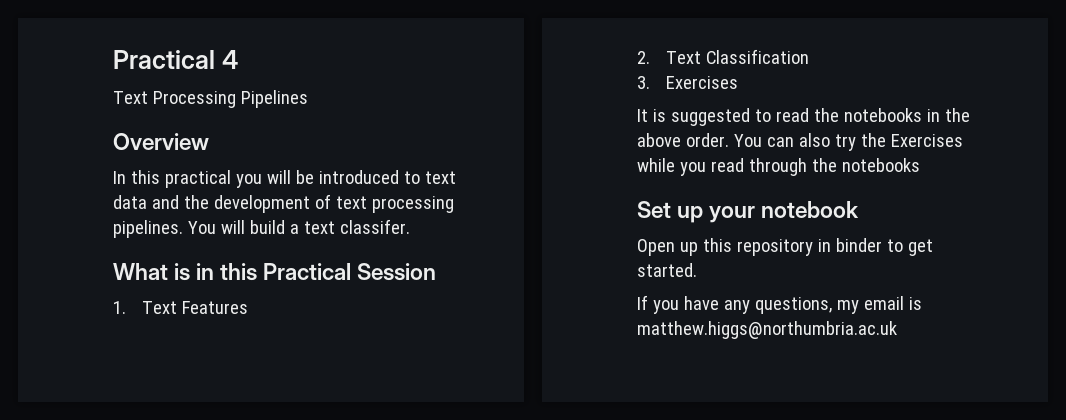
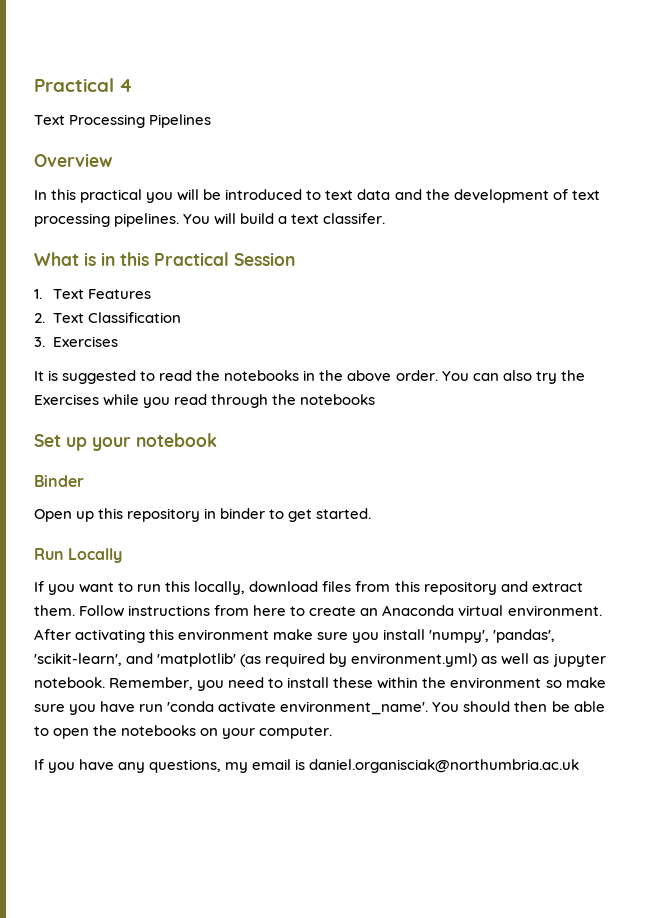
+ Binder
+ Run Locally
+ If you want to run this locally, download files from this repository and extract them. Follow instructions from here to create an Anaconda virtual environment. After activating this environment make sure you install 'numpy', 'pandas', 'scikit-learn', and 'matplotlib' (as required by environment.yml) as well as jupyter notebook. Remember, you need to install these within the environment so make sure you have run 'conda activate environment_name'. You should then be able to open the notebooks on your computer.
- If you have any questions, my email is matthew.higgs@northumbria.ac.uk
+ If you have any questions, my email is daniel.organisciak@northumbria.ac.uk

